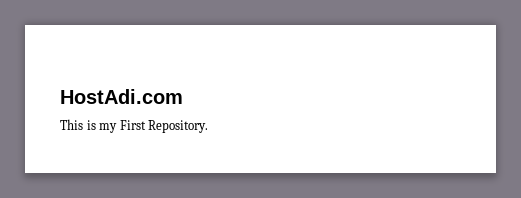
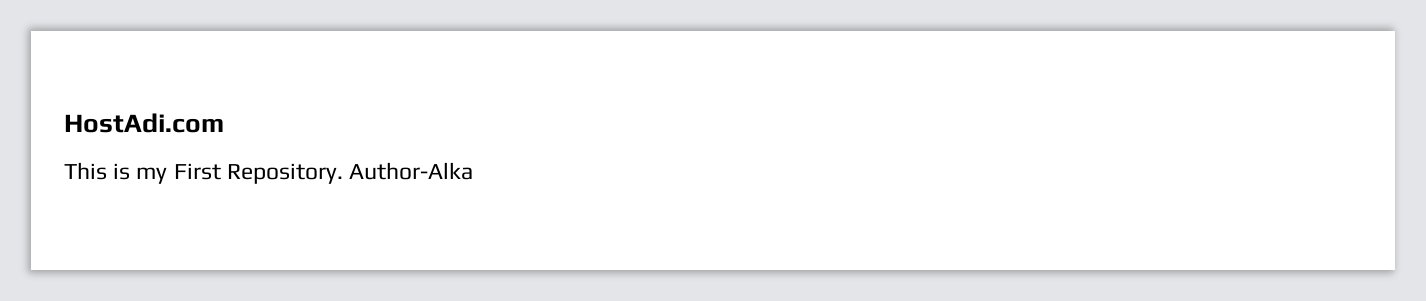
+ Author-Alka

